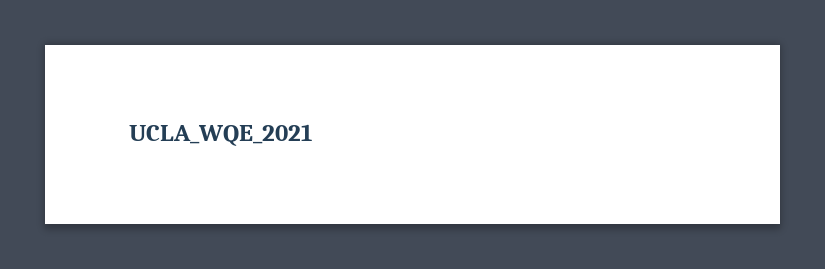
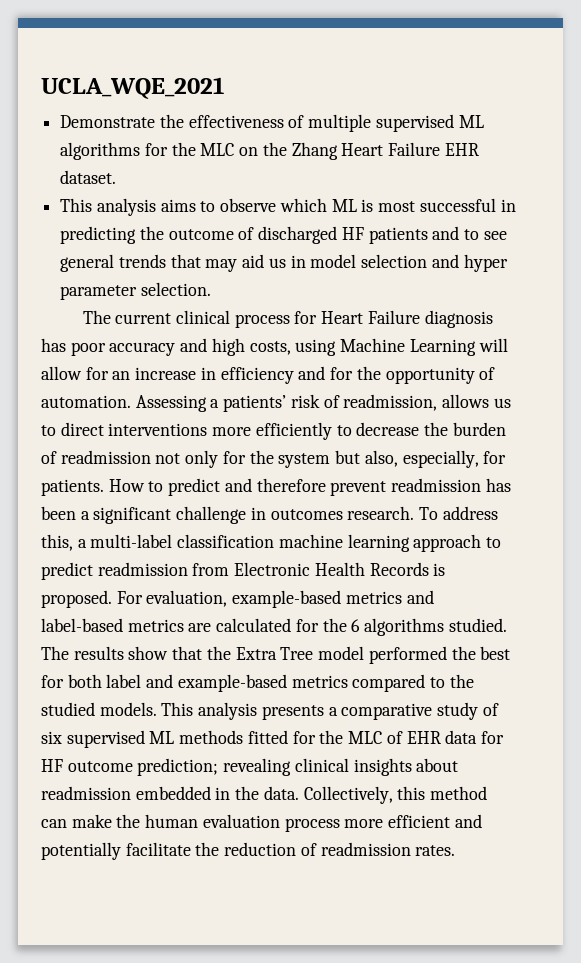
+ Demonstrate the effectiveness of multiple supervised ML algorithms for the MLC on the Zhang Heart Failure EHR dataset.
+ This analysis aims to observe which ML is most successful in predicting the outcome of discharged HF patients and to see general trends that may aid us in model selection and hyper parameter selection.
+ The current clinical process for Heart Failure diagnosis has poor accuracy and high costs, using Machine Learning will allow for an increase in efficiency and for the opportunity of automation. Assessing a patients’ risk of readmission, allows us to direct interventions more efficiently to decrease the burden of readmission not only for the system but also, especially, for patients. How to predict and therefore prevent readmission has been a significant challenge in outcomes research. To address this, a multi-label classification machine learning approach to predict readmission from Electronic Health Records is proposed. For evaluation, example-based metrics and label-based metrics are calculated for the 6 algorithms studied. The results show that the Extra Tree model performed the best for both label and example-based metrics compared to the studied models. This analysis presents a comparative study of six supervised ML methods fitted for the MLC of EHR data for HF outcome prediction; revealing clinical insights about readmission embedded in the data. Collectively, this method can make the human evaluation process more efficient and potentially facilitate the reduction of readmission rates.

